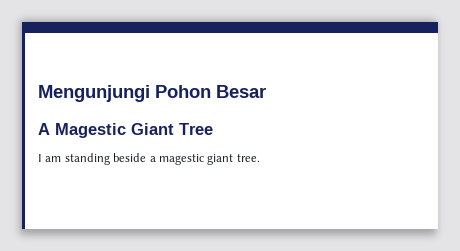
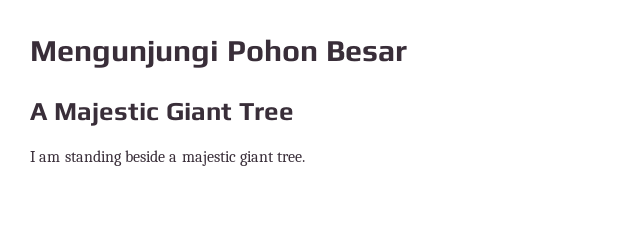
- A Magestic Giant Tree
+ A Majestic Giant Tree
- I am standing beside a magestic giant tree.
+ I am standing beside a majestic giant tree.

